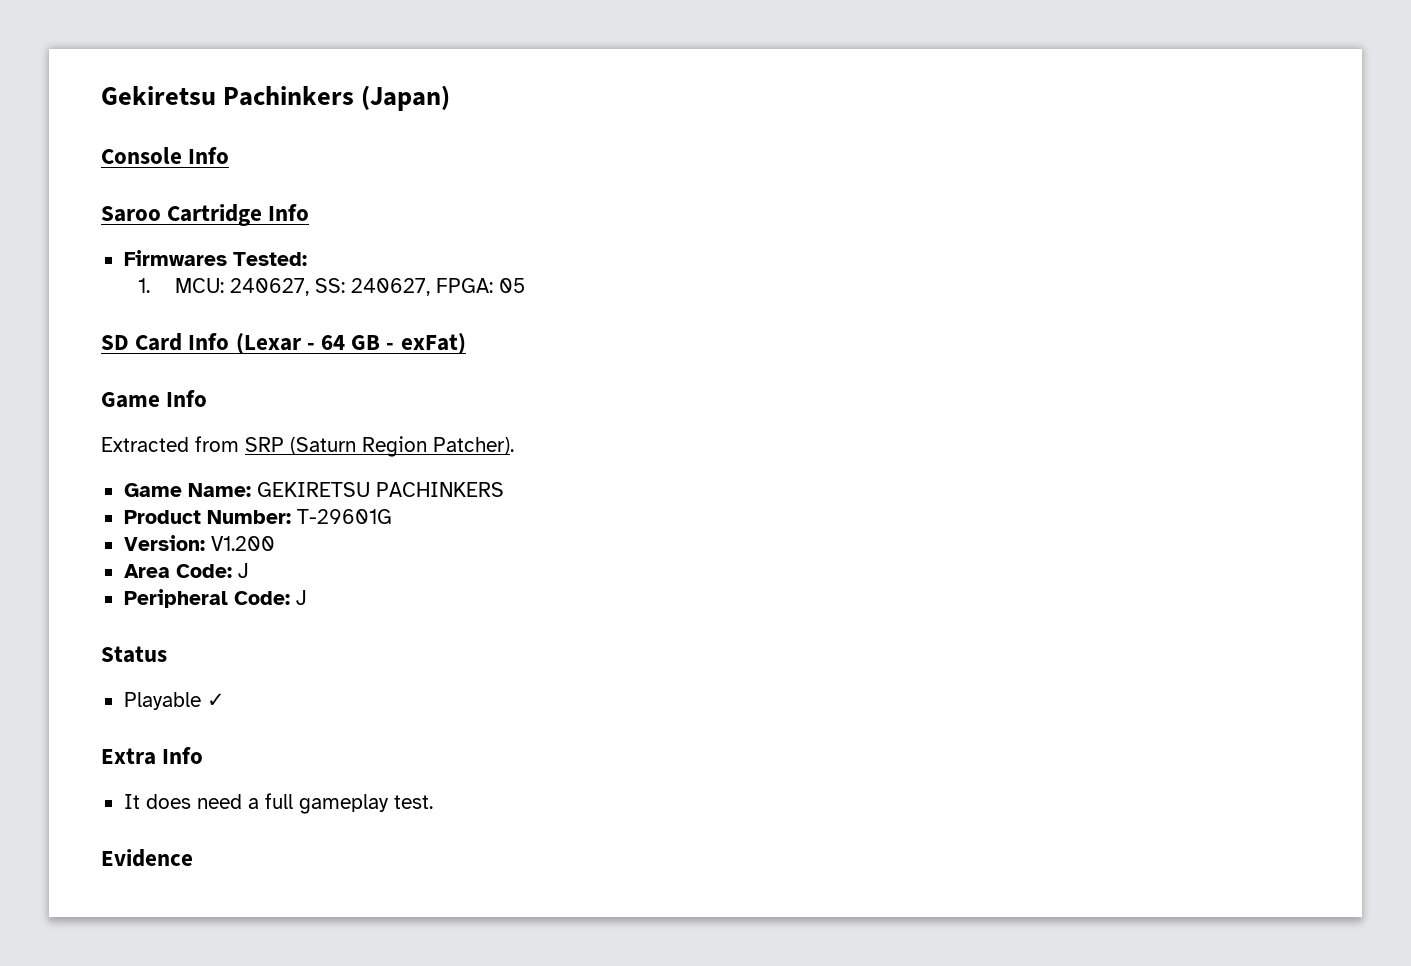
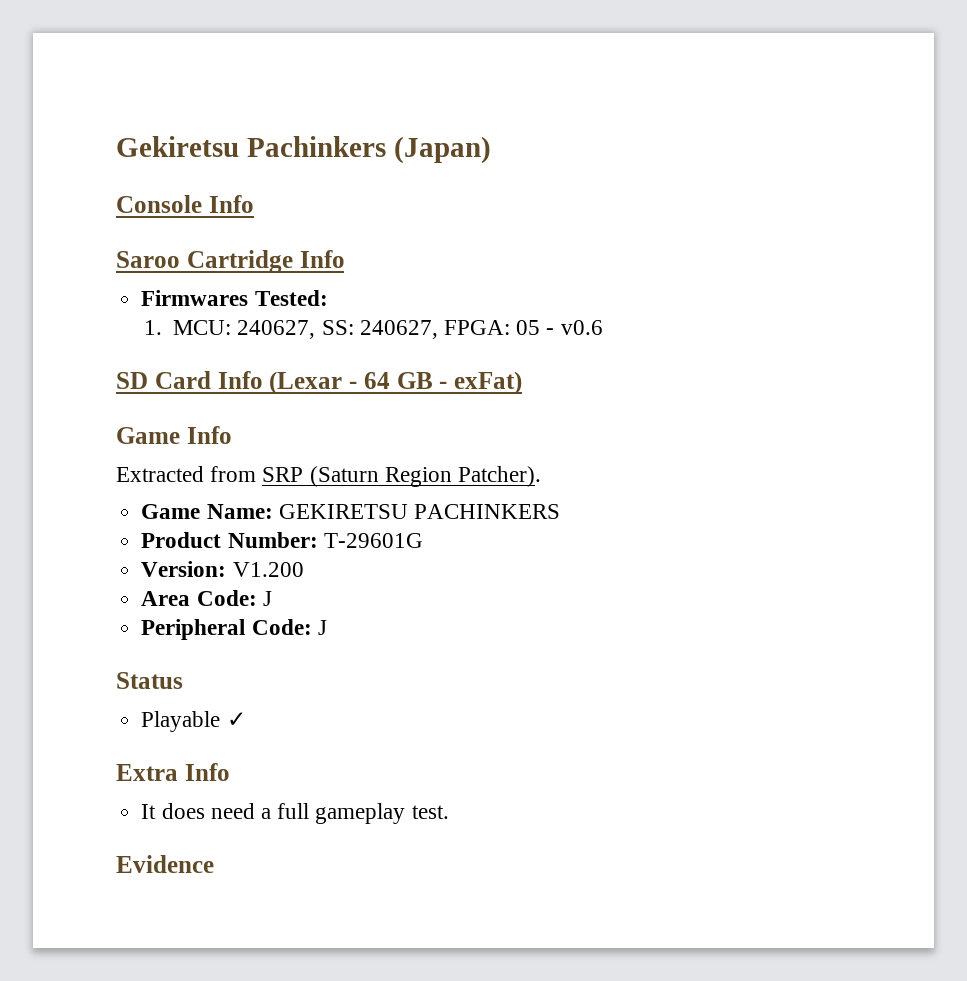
- 1. MCU: 240627, SS: 240627, FPGA: 05
+ 1. MCU: 240627, SS: 240627, FPGA: 05 - v0.6

